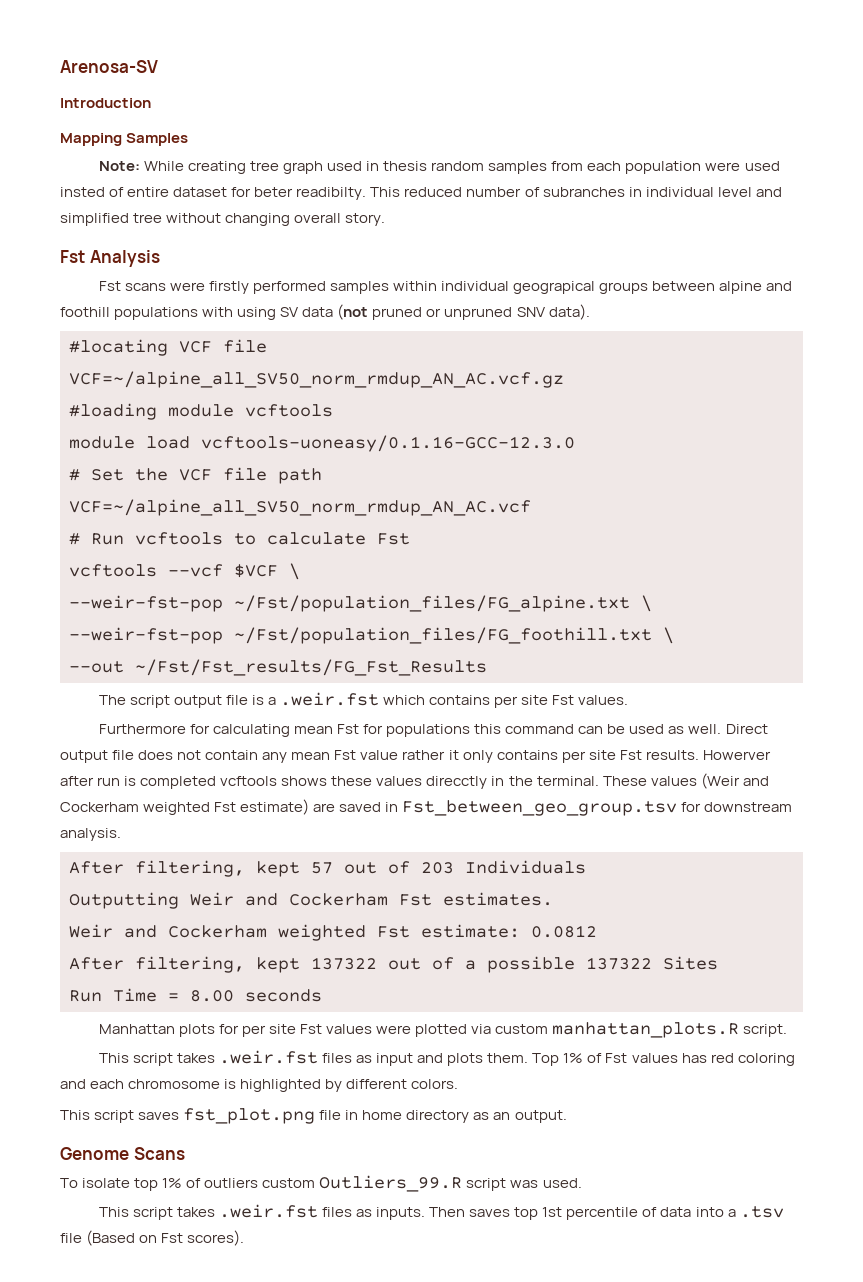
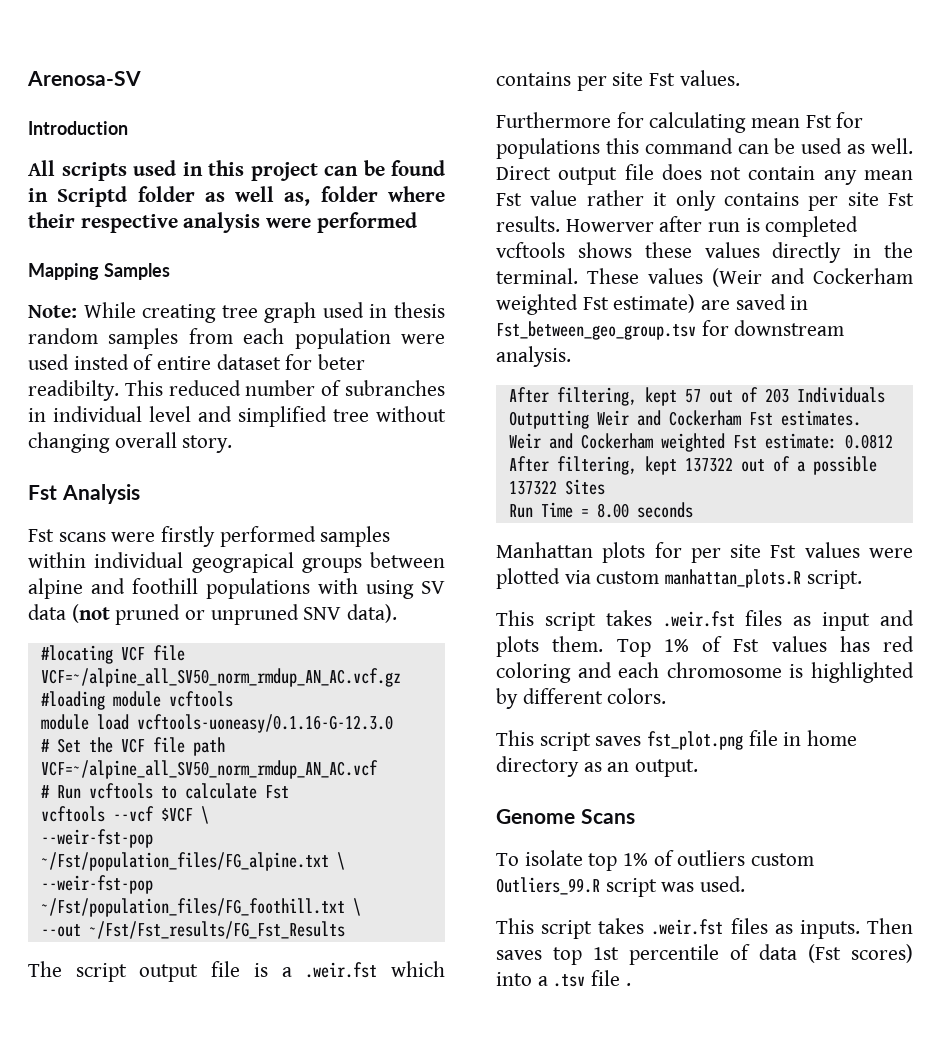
+ All scripts used in this project can be found in Scriptd folder as well as, folder where their respective analysis were performed
- module load vcftools-uoneasy/0.1.16-GCC-12.3.0
+ module load vcftools-uoneasy/0.1.16-G-12.3.0
- Howerver after run is completed vcftools shows these values direcctly in the terminal.
+ Howerver after run is completed vcftools shows these values directly in the terminal.
- Then saves top 1st percentile of data into a .tsv file (Based on Fst scores).
+ Then saves top 1st percentile of data (Fst scores) into a .tsv file .

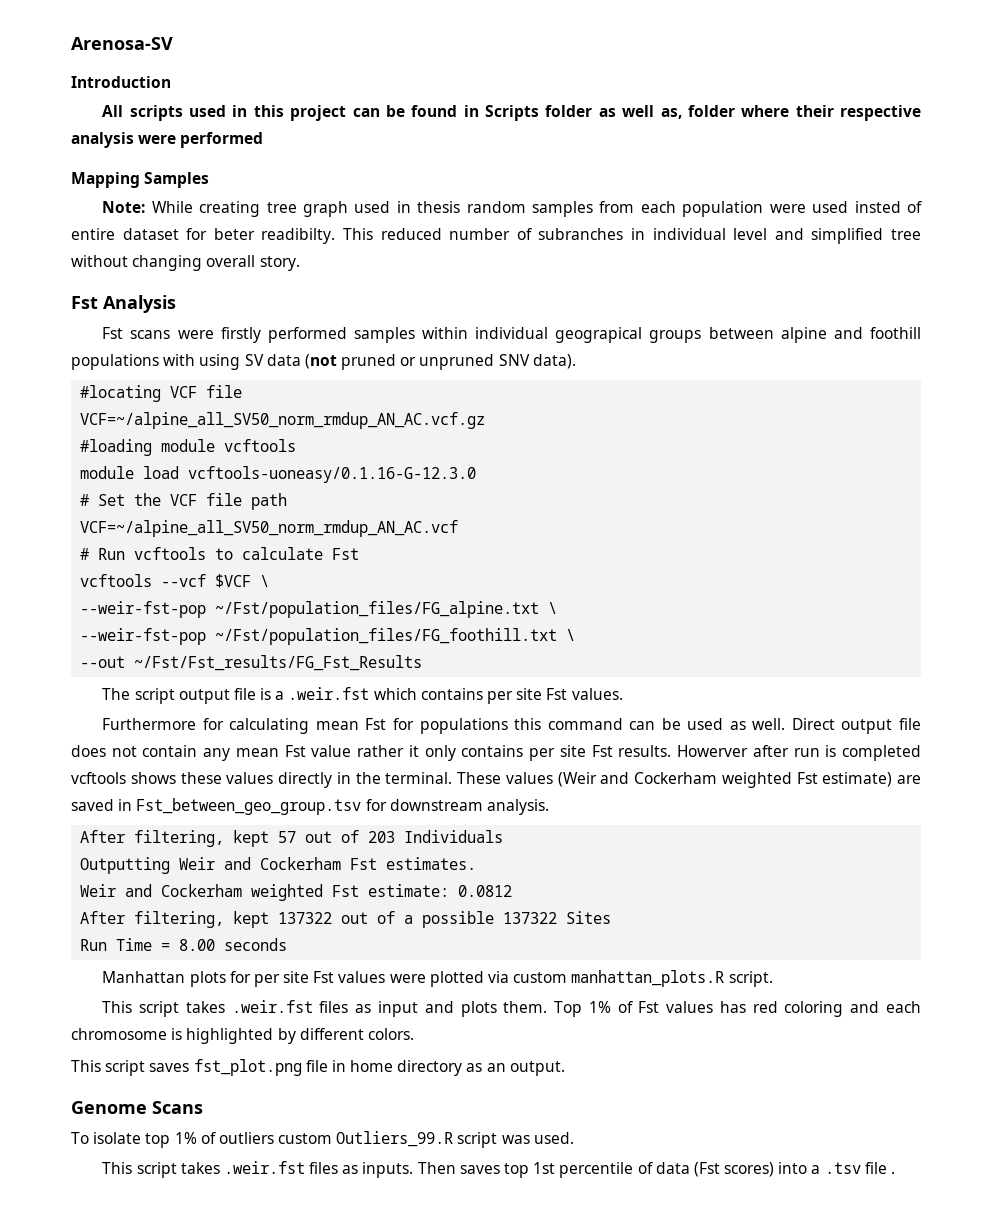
- All scripts used in this project can be found in Scriptd folder as well as, folder where their respective analysis were performed
+ All scripts used in this project can be found in Scripts folder as well as, folder where their respective analysis were performed

